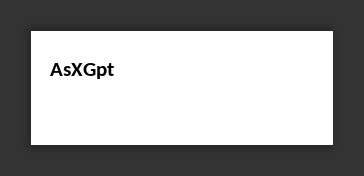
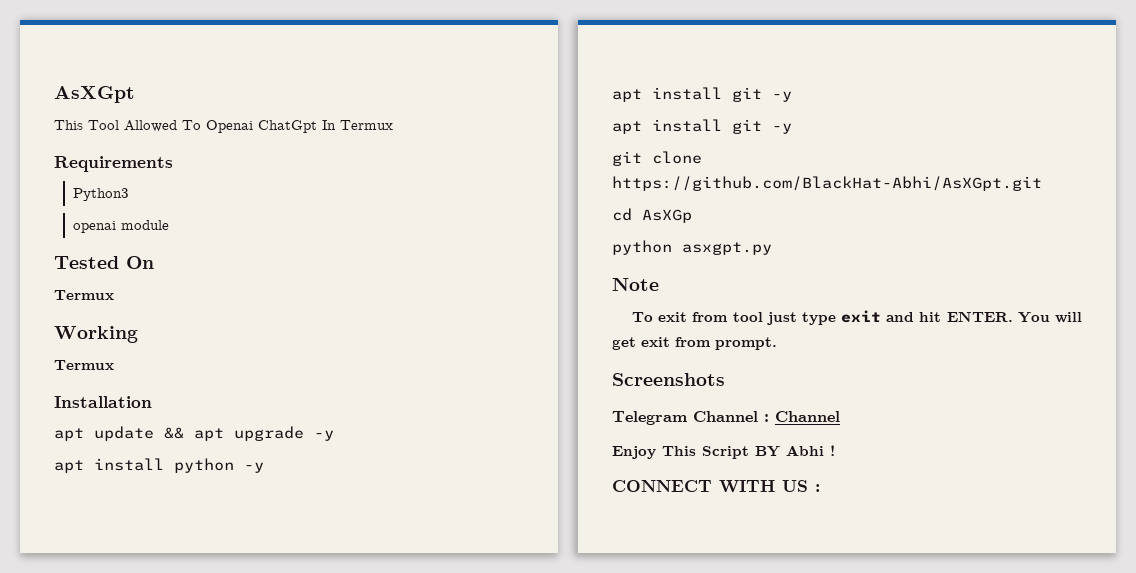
+ This Tool Allowed To Openai ChatGpt In Termux
+ Requirements
+ Python3
+ openai module
+ Tested On
+ Termux
+ Working
+ Termux
+ Installation
+ apt update && apt upgrade -y
+ apt install python -y
+ apt install git -y
+ apt install git -y
+ git clone https://github.com/BlackHat-Abhi/AsXGpt.git
+ cd AsXGp
+ python asxgpt.py
+ Note
+ To exit from tool just type exit and hit ENTER. You will get exit from prompt.
+ Screenshots
+ Telegram Channel : Channel
+ Enjoy This Script BY Abhi !
+ CONNECT WITH US :

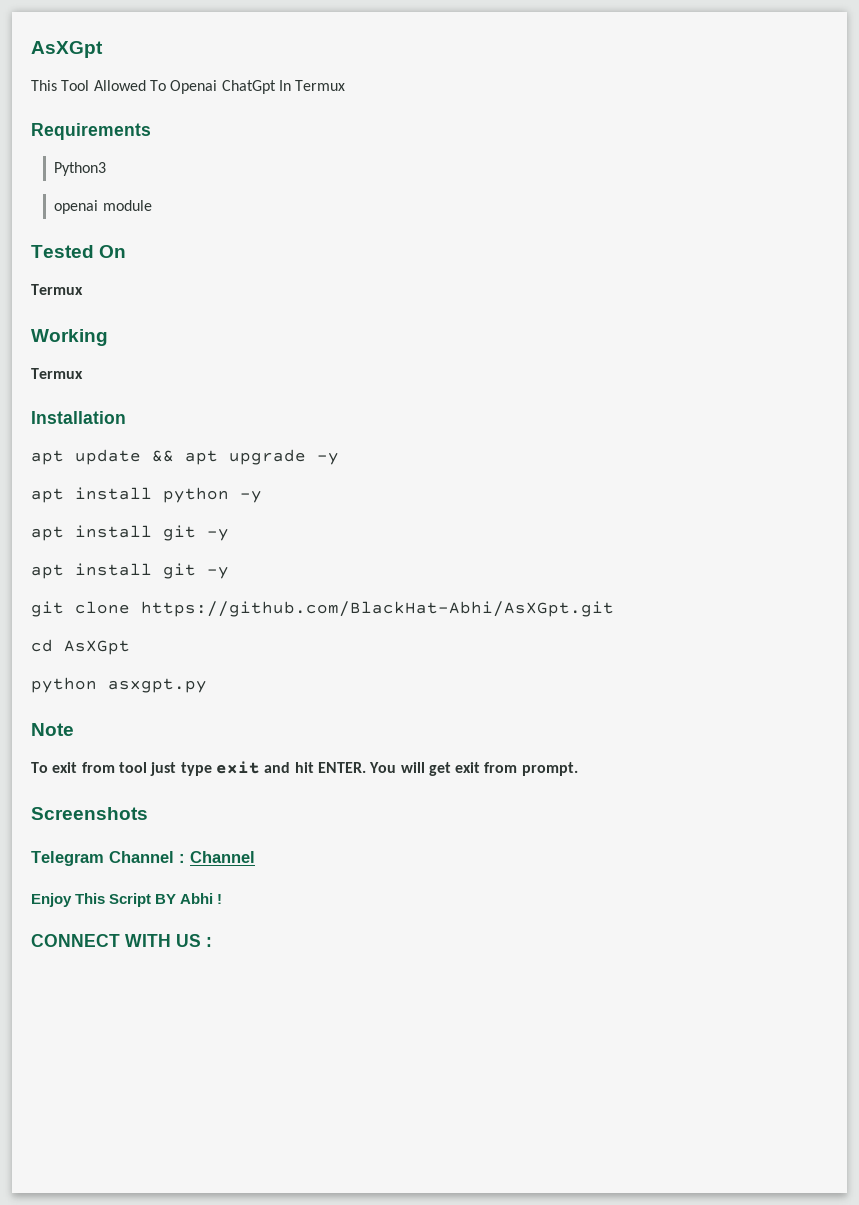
- cd AsXGp
+ cd AsXGpt

